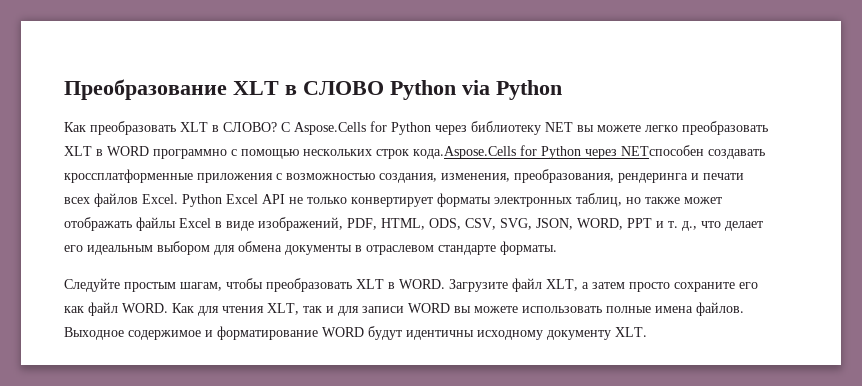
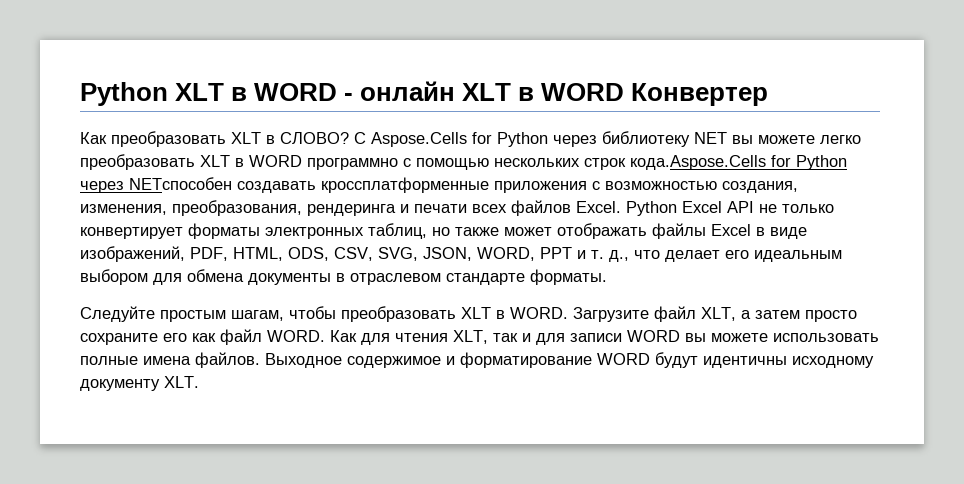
- Преобразование XLT в СЛОВО Python via Python
+ Python XLT в WORD - онлайн XLT в WORD Конвертер

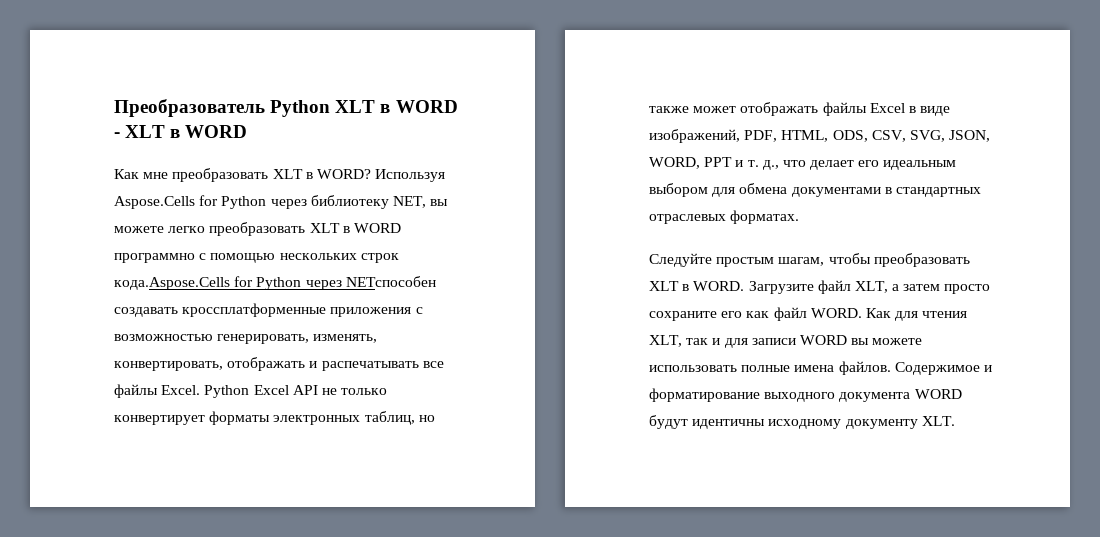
- Python XLT в WORD - онлайн XLT в WORD Конвертер
- Как преобразовать XLT в СЛОВО? С Aspose.Cells for Python через библиотеку NET вы можете легко преобразовать XLT в WORD программно с помощью нескольких строк кода.Aspose.Cells for Python через NETспособен создавать кроссплатформенные приложения с возможностью создания, изменения, преобразования, рендеринга и печати всех файлов Excel.
+ Преобразователь Python XLT в WORD - XLT в WORD
+ Как мне преобразовать XLT в WORD? Используя Aspose.Cells for Python через библиотеку NET, вы можете легко преобразовать XLT в WORD программно с помощью нескольких строк кода.Aspose.Cells for Python через NETспособен создавать кроссплатформенные приложения с возможностью генерировать, изменять, конвертировать, отображать и распечатывать все файлы Excel.
- Python Excel API не только конвертирует форматы электронных таблиц, но также может отображать файлы Excel в виде изображений, PDF, HTML, ODS, CSV, SVG, JSON, WORD, PPT и т. д., что делает его идеальным выбором для обмена документы в отраслевом стандарте форматы.
+ Python Excel API не только конвертирует форматы электронных таблиц, но также может отображать файлы Excel в виде изображений, PDF, HTML, ODS, CSV, SVG, JSON, WORD, PPT и т. д., что делает его идеальным выбором для обмена документами в стандартных отраслевых форматах.
- Выходное содержимое и форматирование WORD будут идентичны исходному документу XLT.
+ Содержимое и форматирование выходного документа WORD будут идентичны исходному документу XLT.

